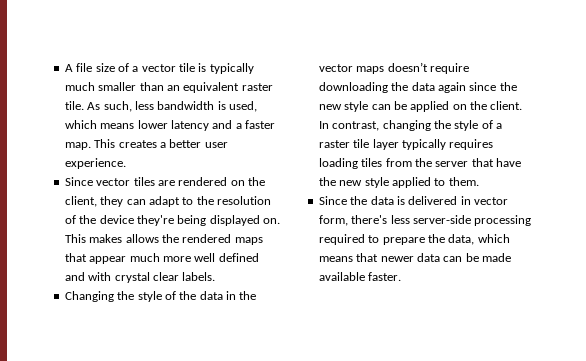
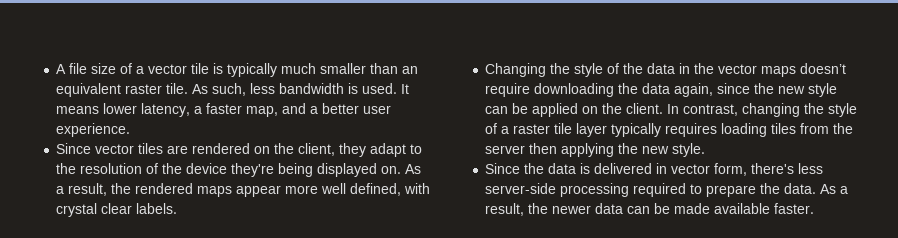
- As such, less bandwidth is used, which means lower latency and a faster map. This creates a better user experience.
+ As such, less bandwidth is used. It means lower latency, a faster map, and a better user experience.
- Since vector tiles are rendered on the client, they can adapt to the resolution of the device they're being displayed on.
+ Since vector tiles are rendered on the client, they adapt to the resolution of the device they're being displayed on.
- This makes allows the rendered maps that appear much more well defined and with crystal clear labels.
+ As a result, the rendered maps appear more well defined, with crystal clear labels.
- Changing the style of the data in the vector maps doesn’t require downloading the data again since the new style can be applied on the client.
+ Changing the style of the data in the vector maps doesn’t require downloading the data again, since the new style can be applied on the client.
- In contrast, changing the style of a raster tile layer typically requires loading tiles from the server that have the new style applied to them.
+ In contrast, changing the style of a raster tile layer typically requires loading tiles from the server then applying the new style.
- Since the data is delivered in vector form, there's less server-side processing required to prepare the data, which means that newer data can be made available faster.
+ Since the data is delivered in vector form, there's less server-side processing required to prepare the data. As a result, the newer data can be made available faster.

